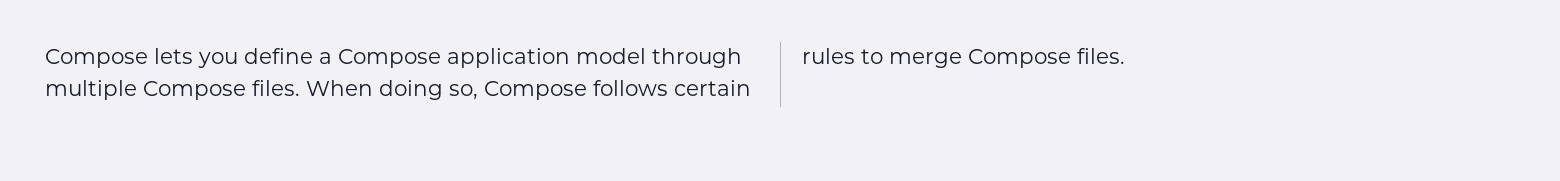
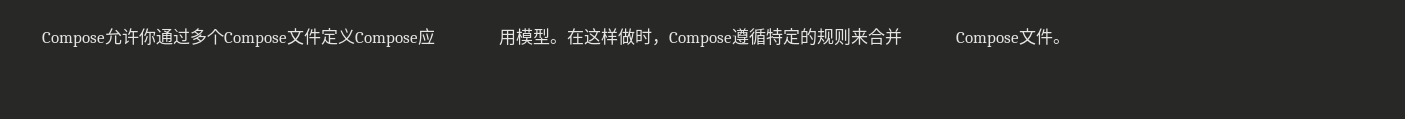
- Compose lets you define a Compose application model through multiple Compose files. When doing so, Compose follows certain rules to merge Compose files.
+ Compose允许你通过多个Compose文件定义Compose应用模型。在这样做时，Compose遵循特定的规则来合并Compose文件。

